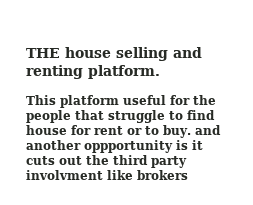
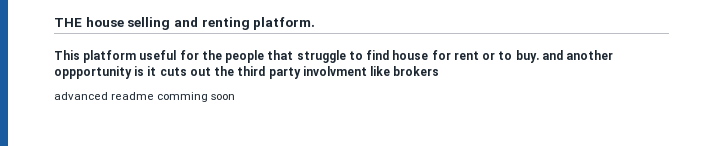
+ advanced readme comming soon

